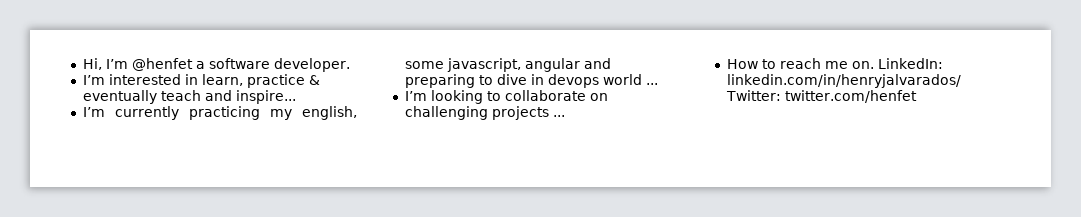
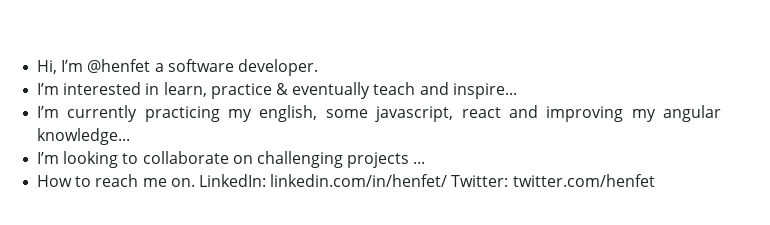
- I’m currently practicing my english, some javascript, angular and preparing to dive in devops world ...
+ I’m currently practicing my english, some javascript, react and improving my angular knowledge...
- LinkedIn: linkedin.com/in/henryjalvarados/ Twitter: twitter.com/henfet
+ LinkedIn: linkedin.com/in/henfet/ Twitter: twitter.com/henfet

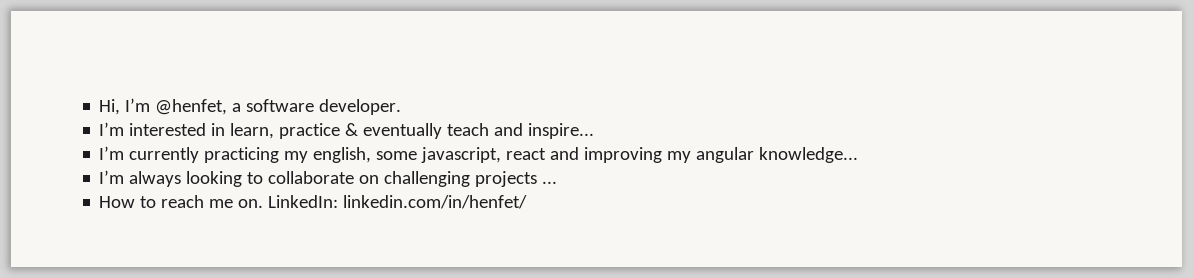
- Hi, I’m @henfet a software developer.
+ Hi, I’m @henfet, a software developer.
- I’m looking to collaborate on challenging projects ...
+ I’m always looking to collaborate on challenging projects ...
- LinkedIn: linkedin.com/in/henfet/ Twitter: twitter.com/henfet
+ LinkedIn: linkedin.com/in/henfet/

